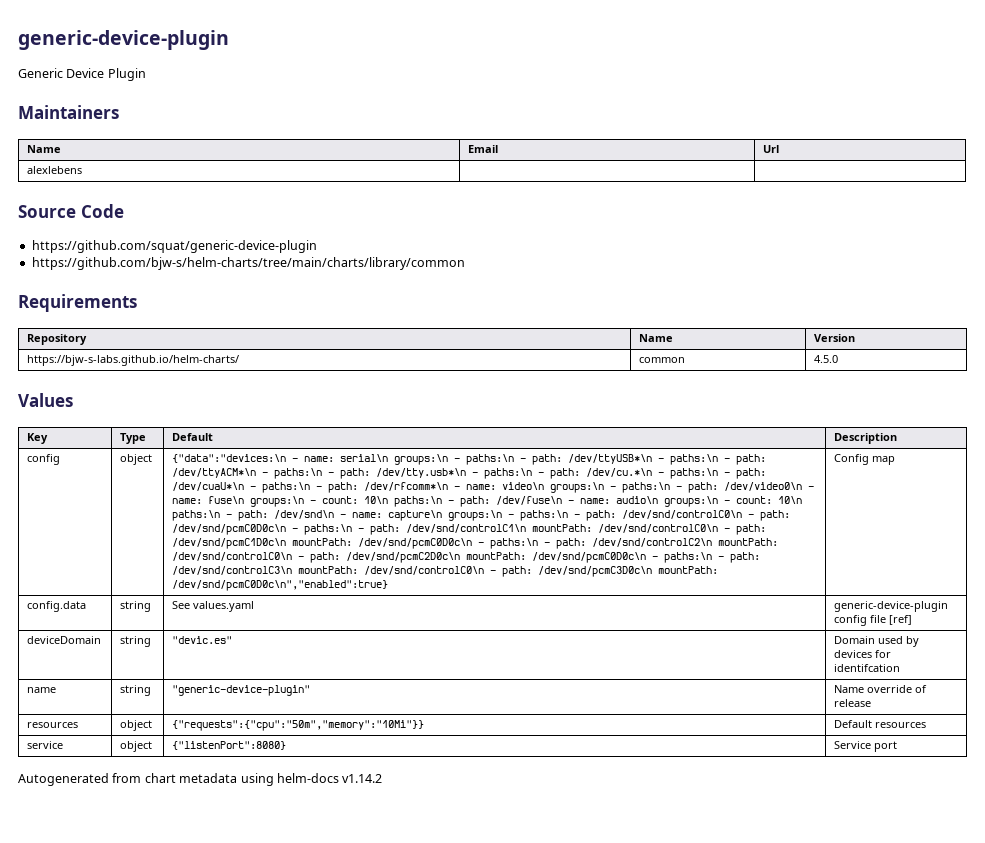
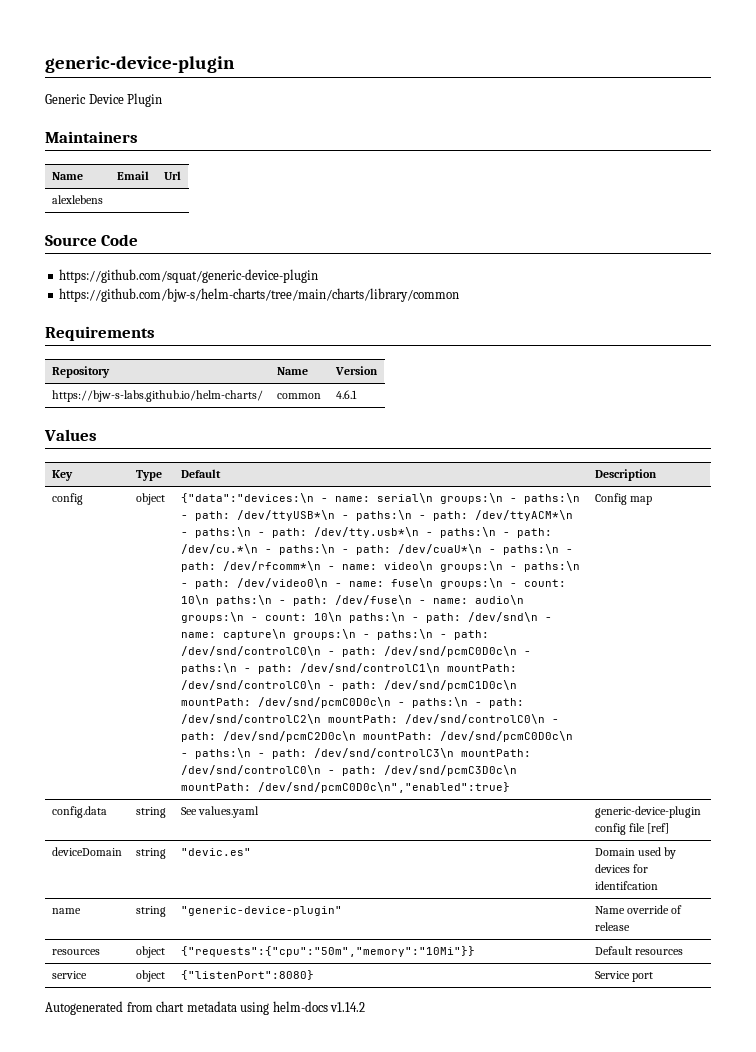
- https://bjw-s-labs.github.io/helm-charts/ | common | 4.5.0
+ https://bjw-s-labs.github.io/helm-charts/ | common | 4.6.1

